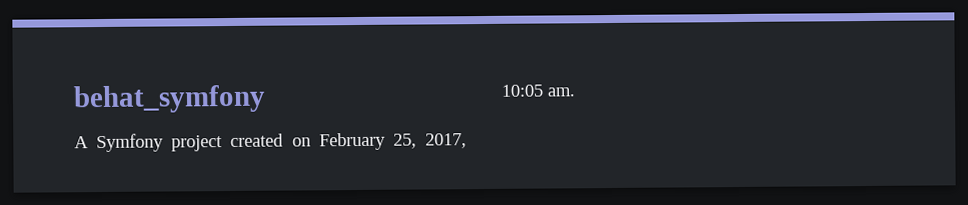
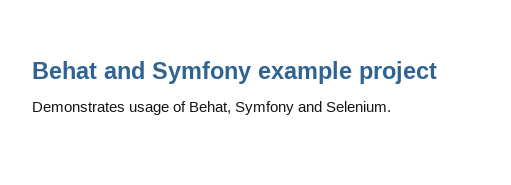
- behat_symfony
- A Symfony project created on February 25, 2017, 10:05 am.
+ Behat and Symfony example project
+ Demonstrates usage of Behat, Symfony and Selenium.

